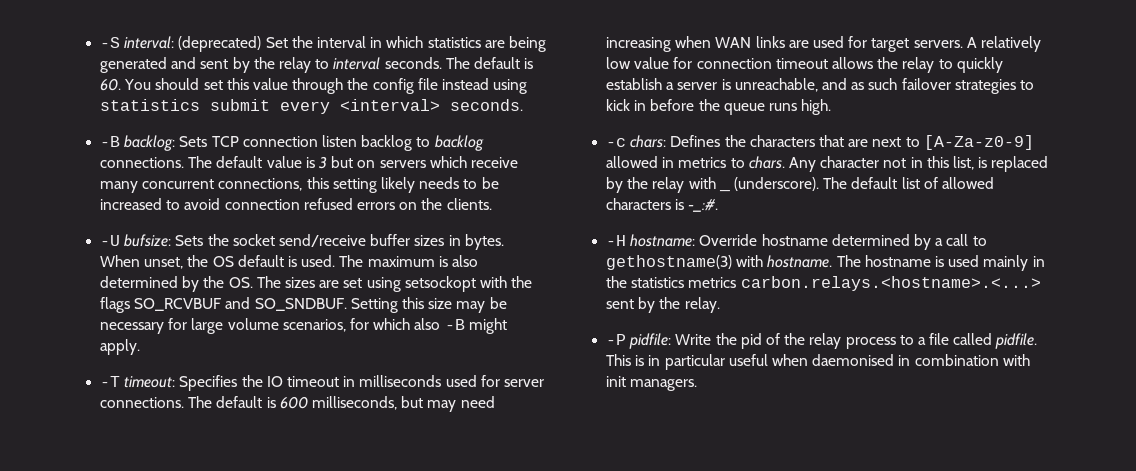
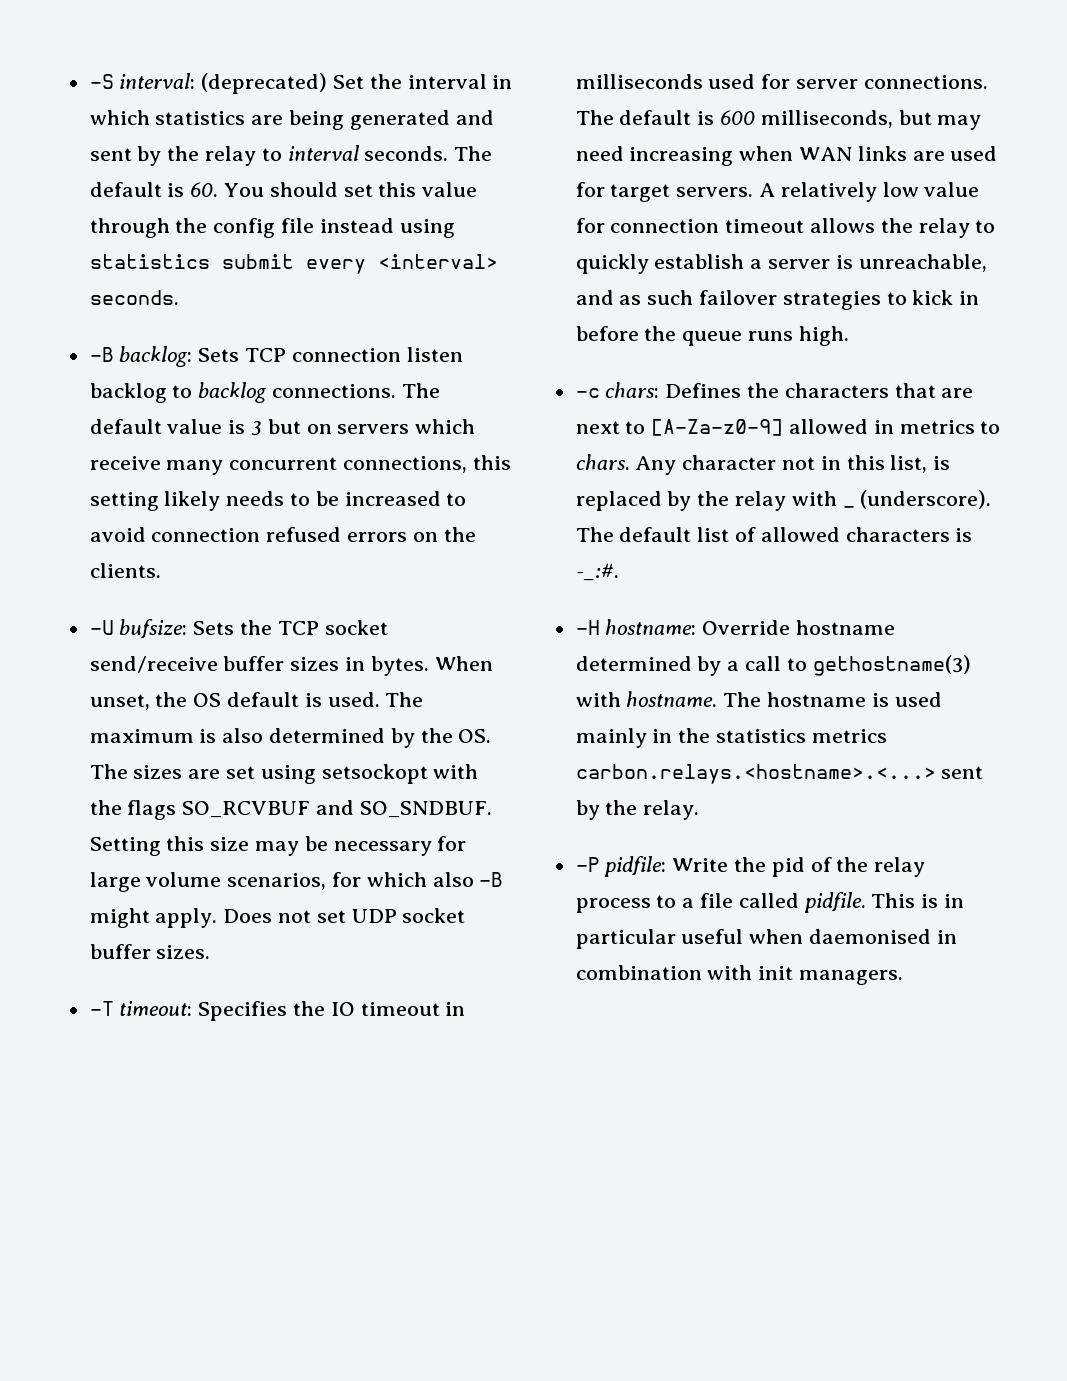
- -U bufsize: Sets the socket send/receive buffer sizes in bytes.
+ -U bufsize: Sets the TCP socket send/receive buffer sizes in bytes.
+ Does not set UDP socket buffer sizes.

